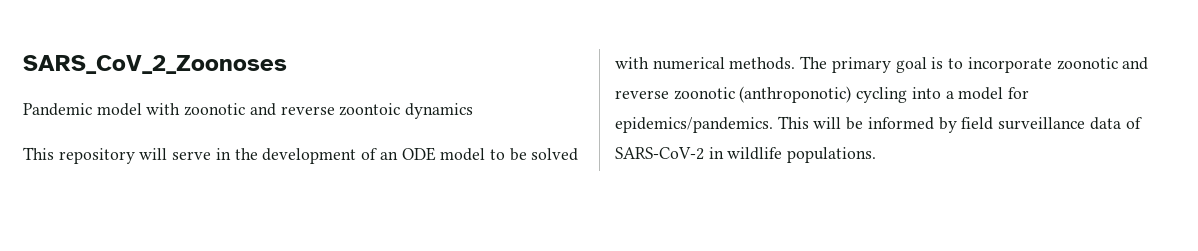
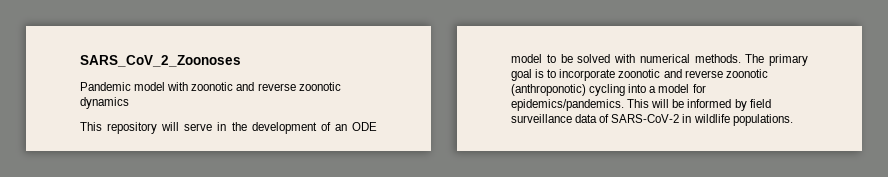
- Pandemic model with zoonotic and reverse zoontoic dynamics
+ Pandemic model with zoonotic and reverse zoonotic dynamics

